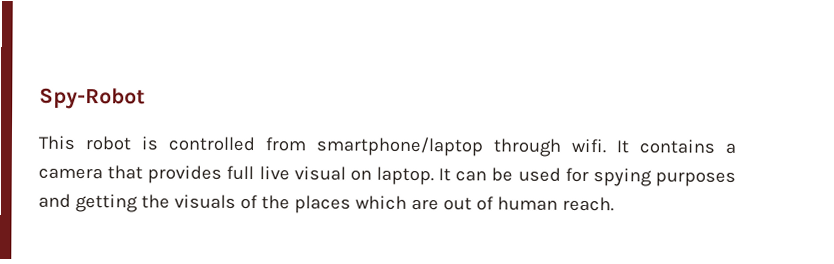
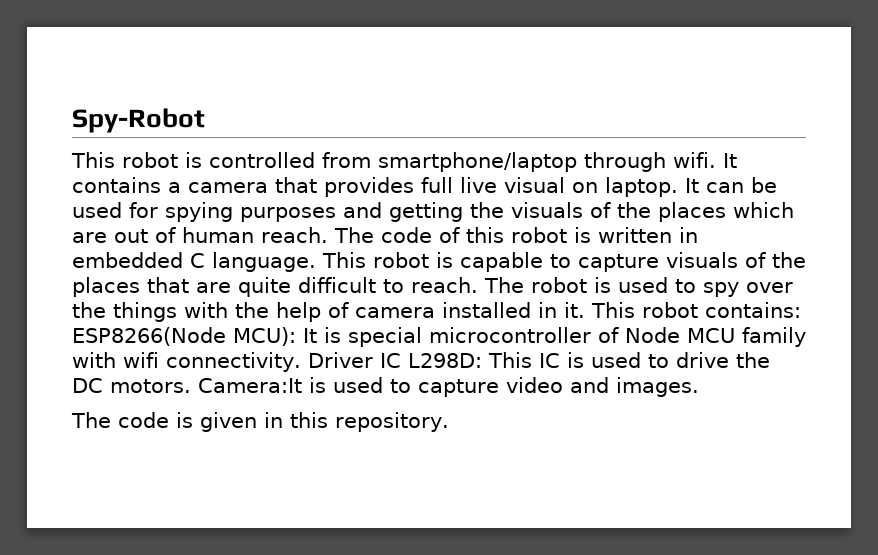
+ The code of this robot is written in embedded C language. This robot is capable to capture visuals of the places that are quite difficult to reach. The robot is used to spy over the things with the help of camera installed in it. This robot contains: ESP8266(Node MCU): It is special microcontroller of Node MCU family with wifi connectivity. Driver IC L298D: This IC is used to drive the DC motors. Camera:It is used to capture video and images.
+ The code is given in this repository.

